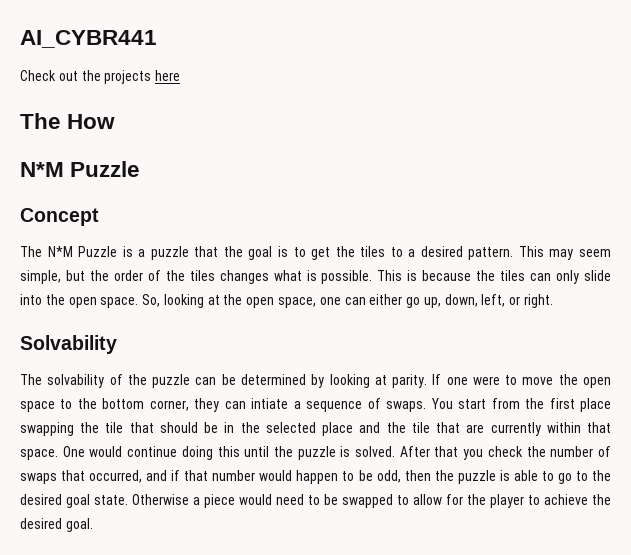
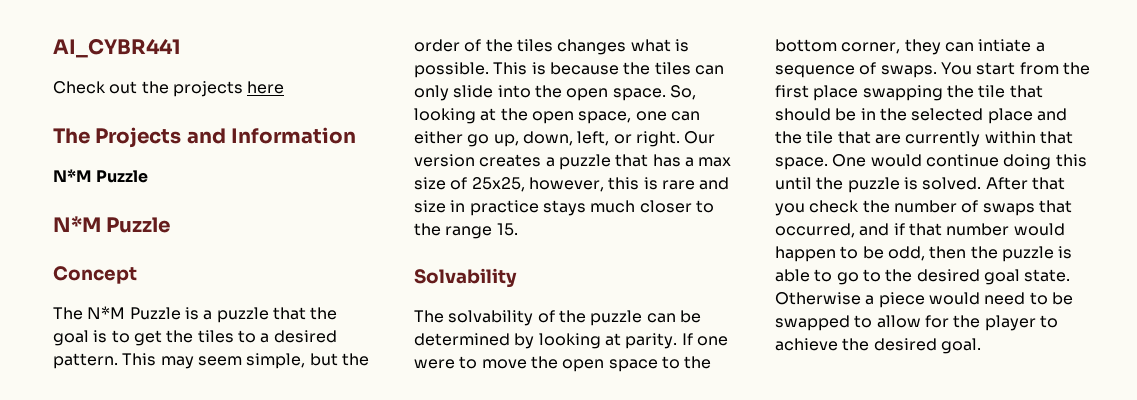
- The How
+ The Projects and Information
+ N*M Puzzle
+ Our version creates a puzzle that has a max size of 25x25, however, this is rare and size in practice stays much closer to the range 15.

